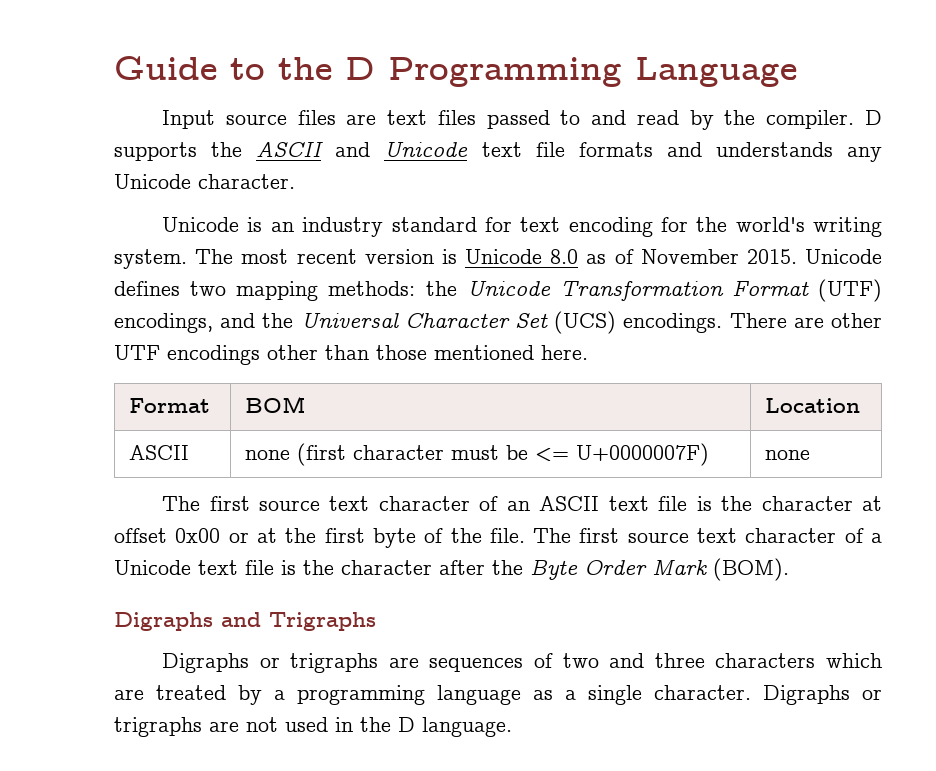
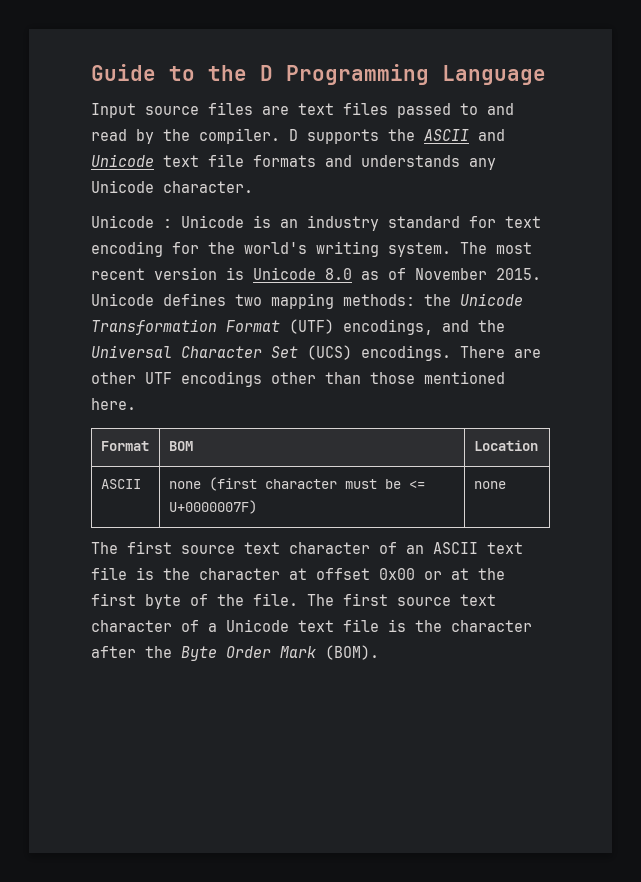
- Unicode is an industry standard for text encoding for the world's writing system.
+ Unicode : Unicode is an industry standard for text encoding for the world's writing system.
- Digraphs and Trigraphs
- Digraphs or trigraphs are sequences of two and three characters which are treated by a programming language as a single character. Digraphs or trigraphs are not used in the D language.

